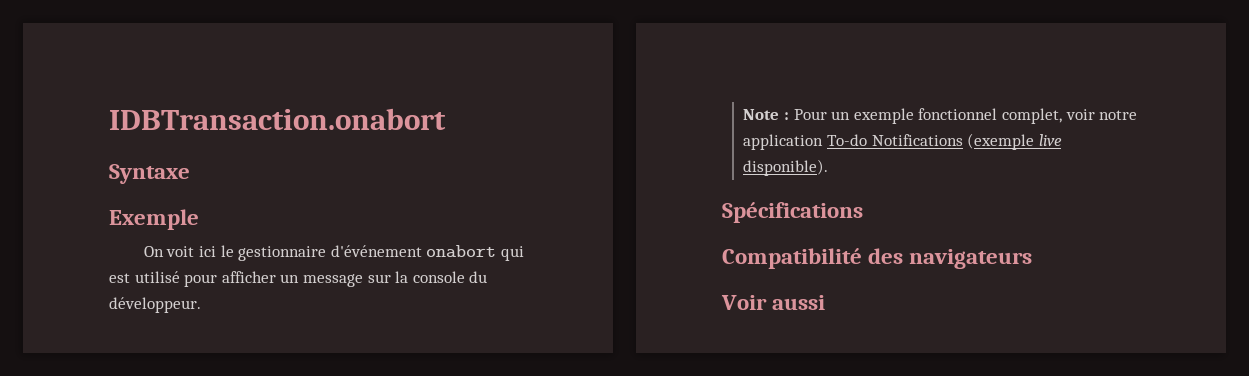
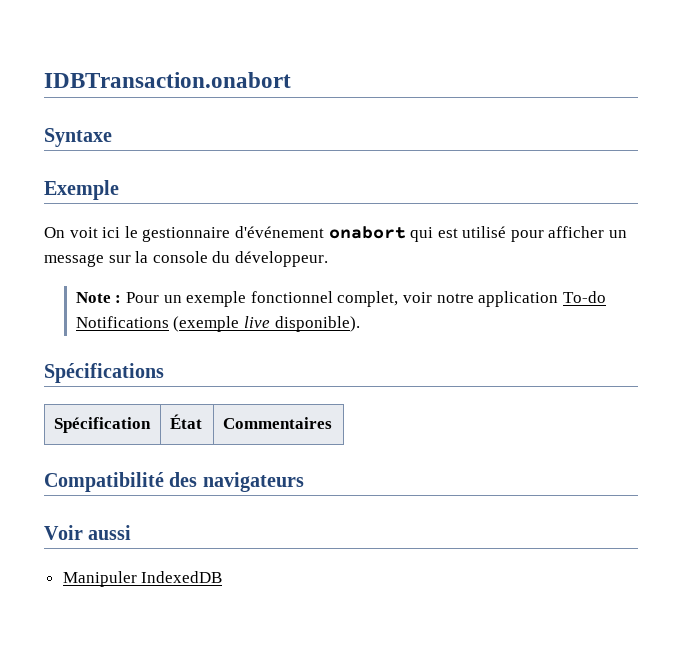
+ Spécification | État | Commentaires
+ Manipuler IndexedDB

